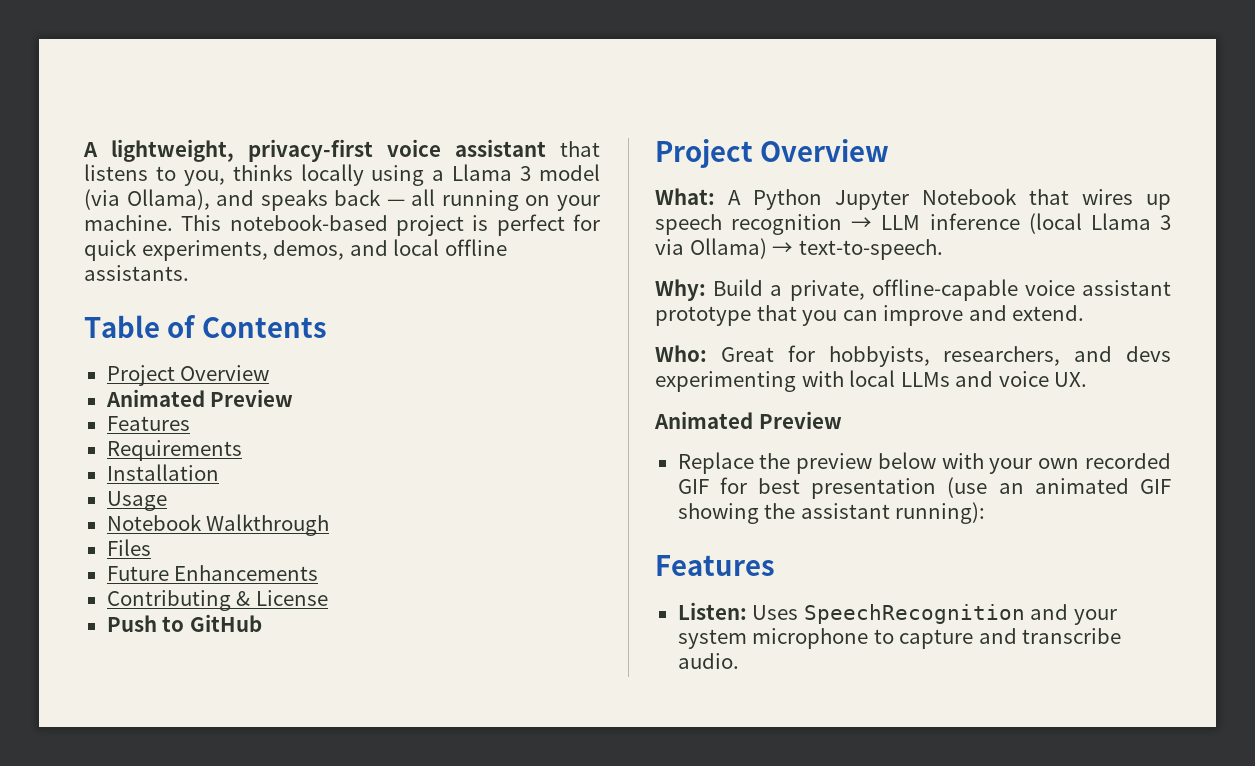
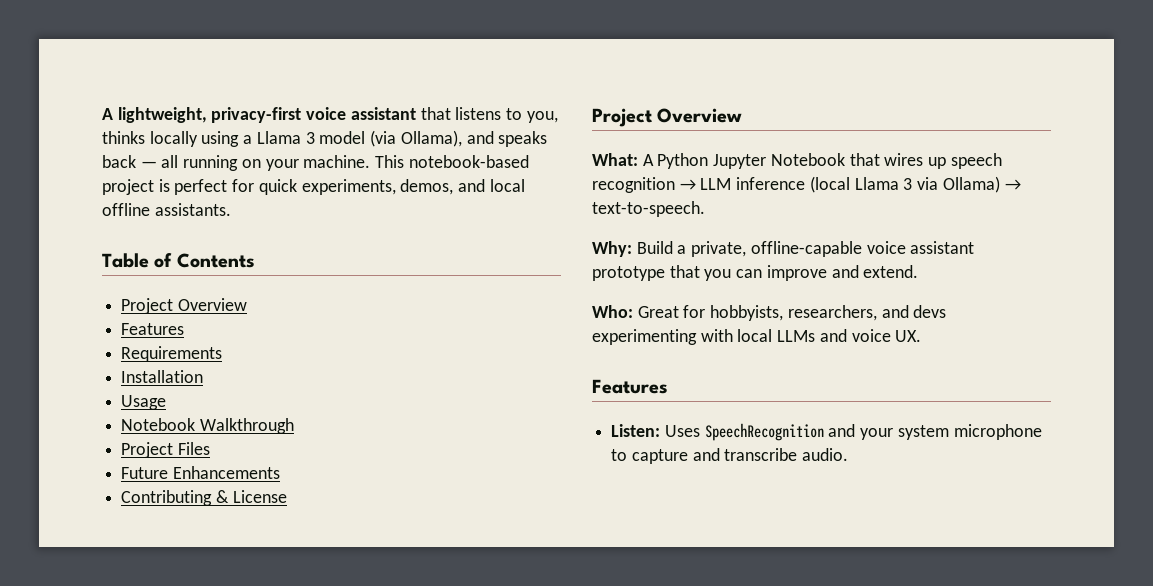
  Table of Contents
  Project Overview
- Animated Preview
- Files
+ Project Files
- Push to GitHub
  Who: Great for hobbyists, researchers, and devs experimenting with local LLMs and voice UX.
- Animated Preview
- Replace the preview below with your own recorded GIF for best presentation (use an animated GIF showing the assistant running):

